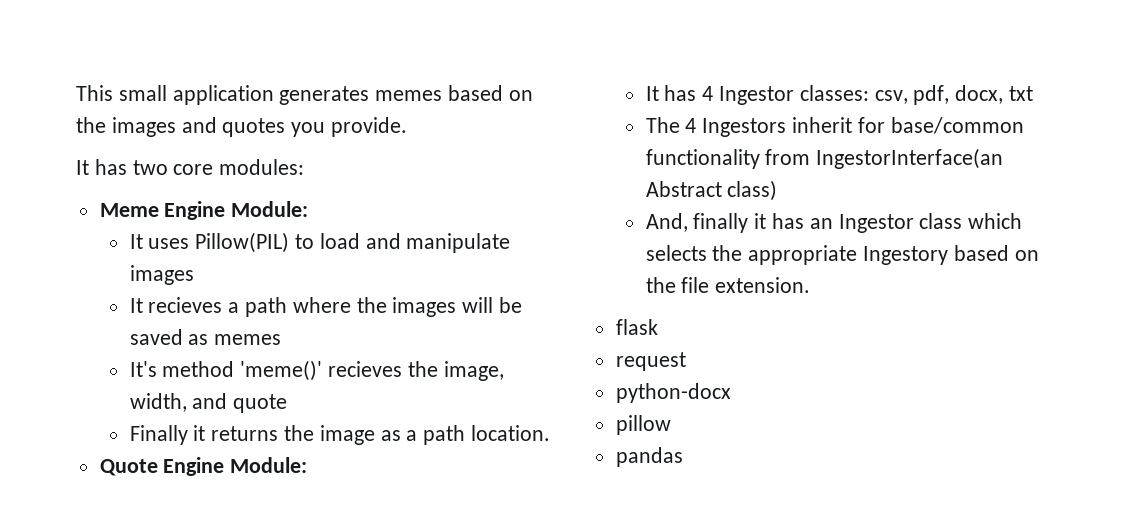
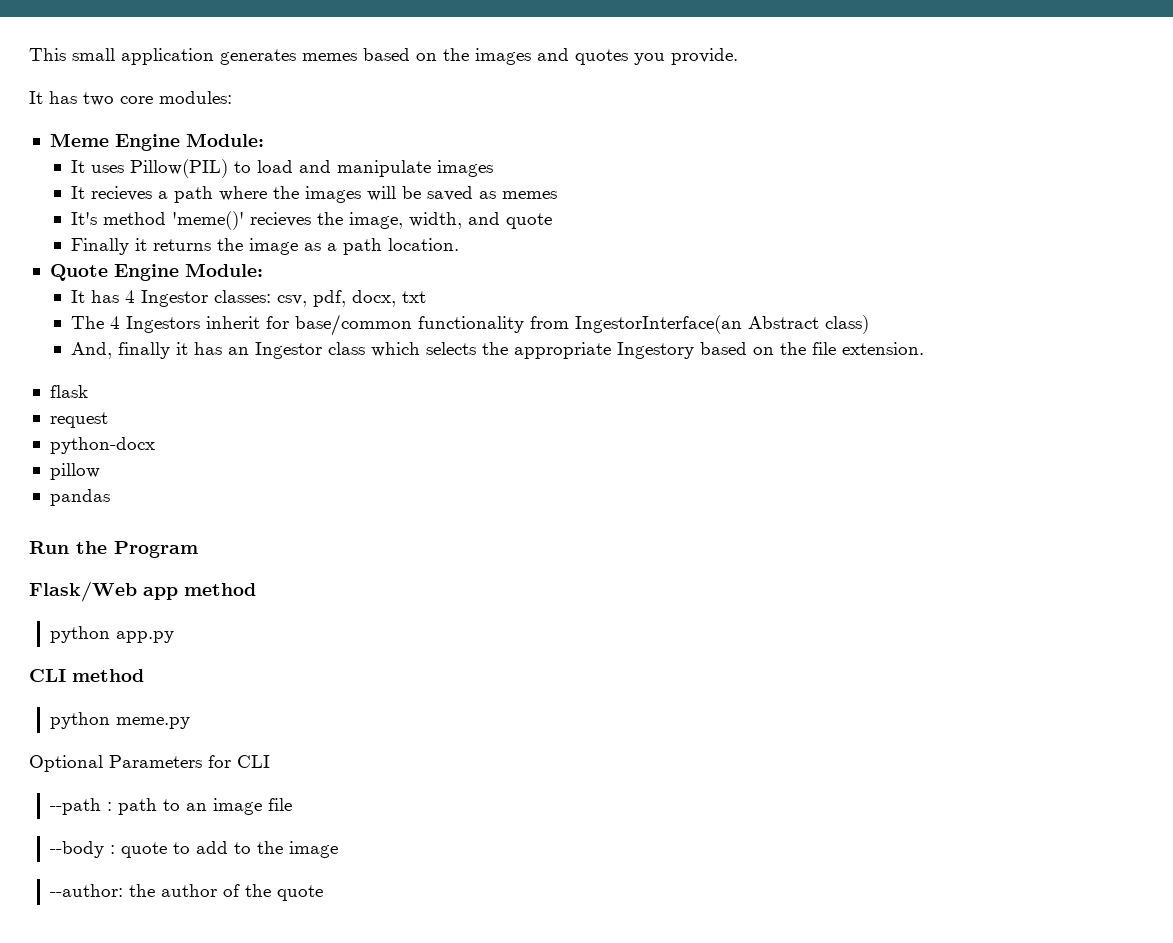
+ Run the Program
+ Flask/Web app method
+ python app.py
+ CLI method
+ python meme.py
+ Optional Parameters for CLI
+ --path : path to an image file
+ --body : quote to add to the image
+ --author: the author of the quote

